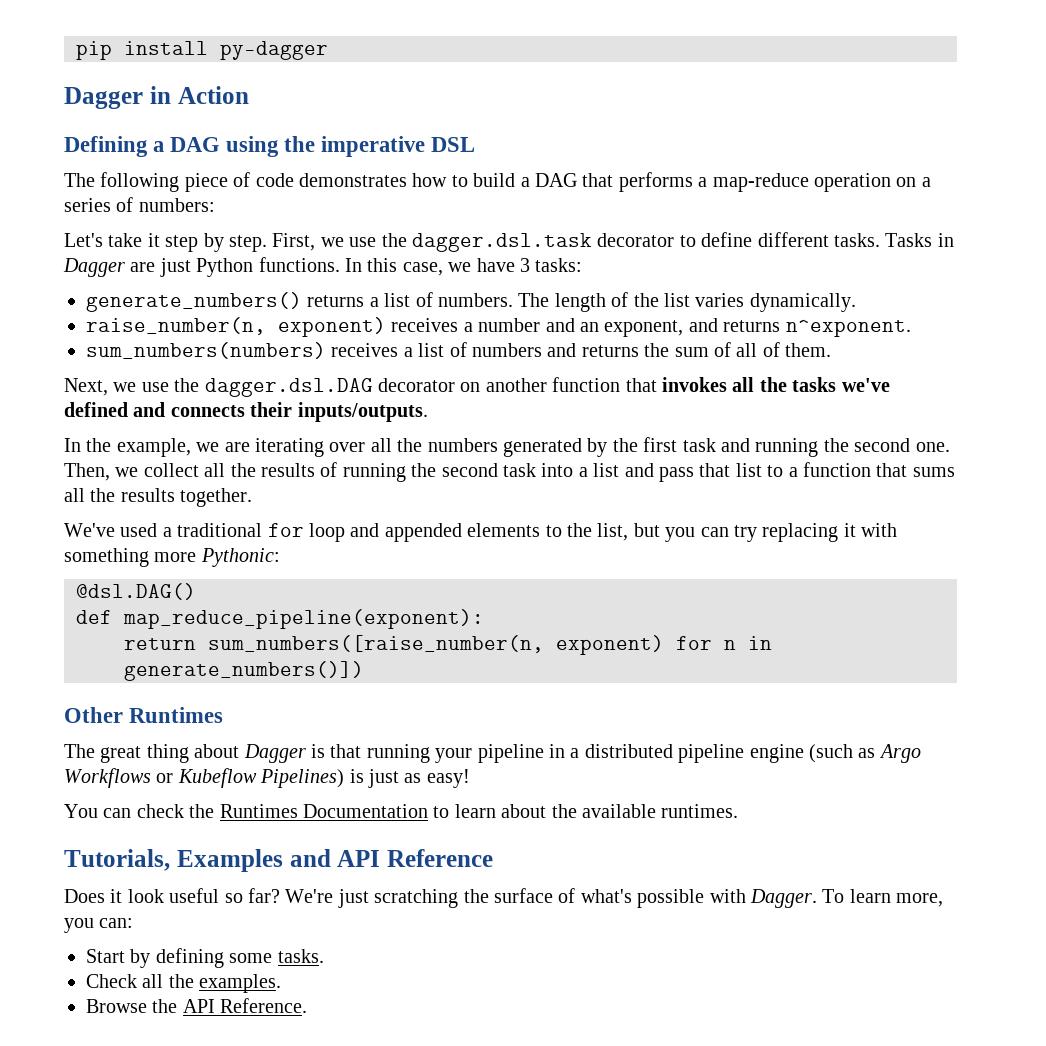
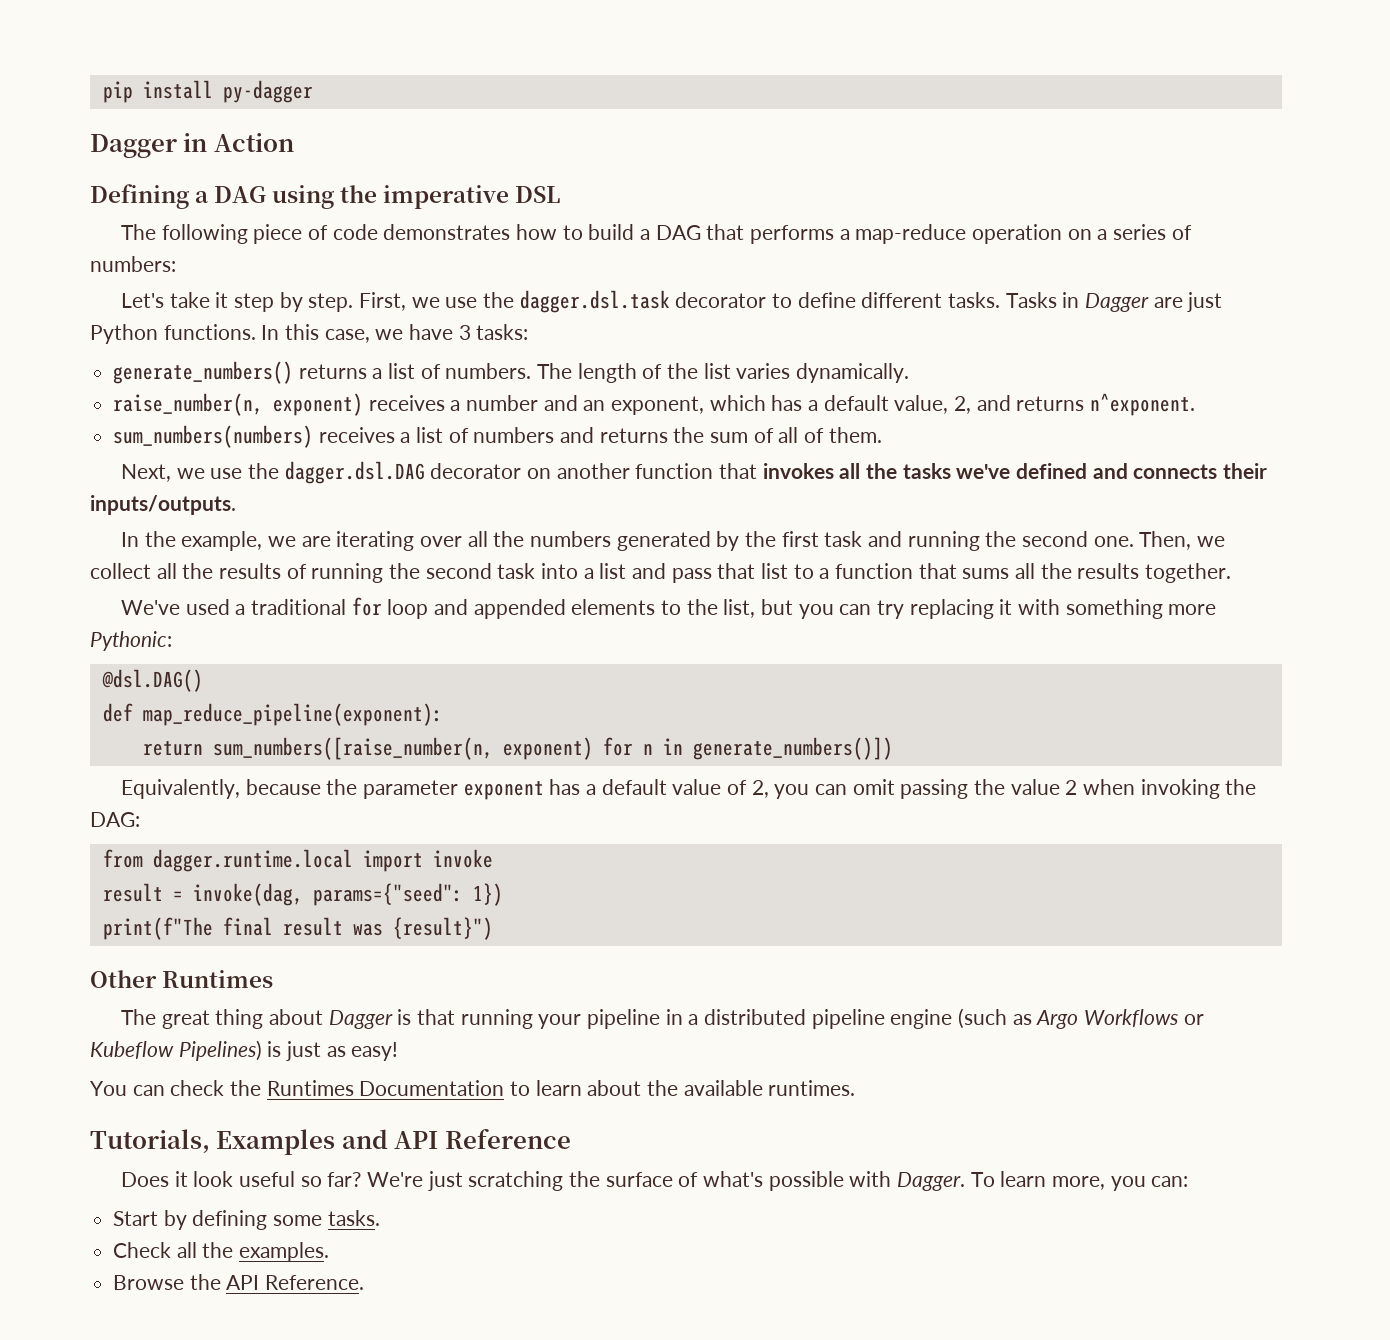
- raise_number(n, exponent) receives a number and an exponent, and returns n^exponent.
+ raise_number(n, exponent) receives a number and an exponent, which has a default value, 2, and returns n^exponent.
+ Equivalently, because the parameter exponent has a default value of 2, you can omit passing the value 2 when invoking the DAG:
+ from dagger.runtime.local import invoke
+ result = invoke(dag, params={"seed": 1})
+ print(f"The final result was {result}")

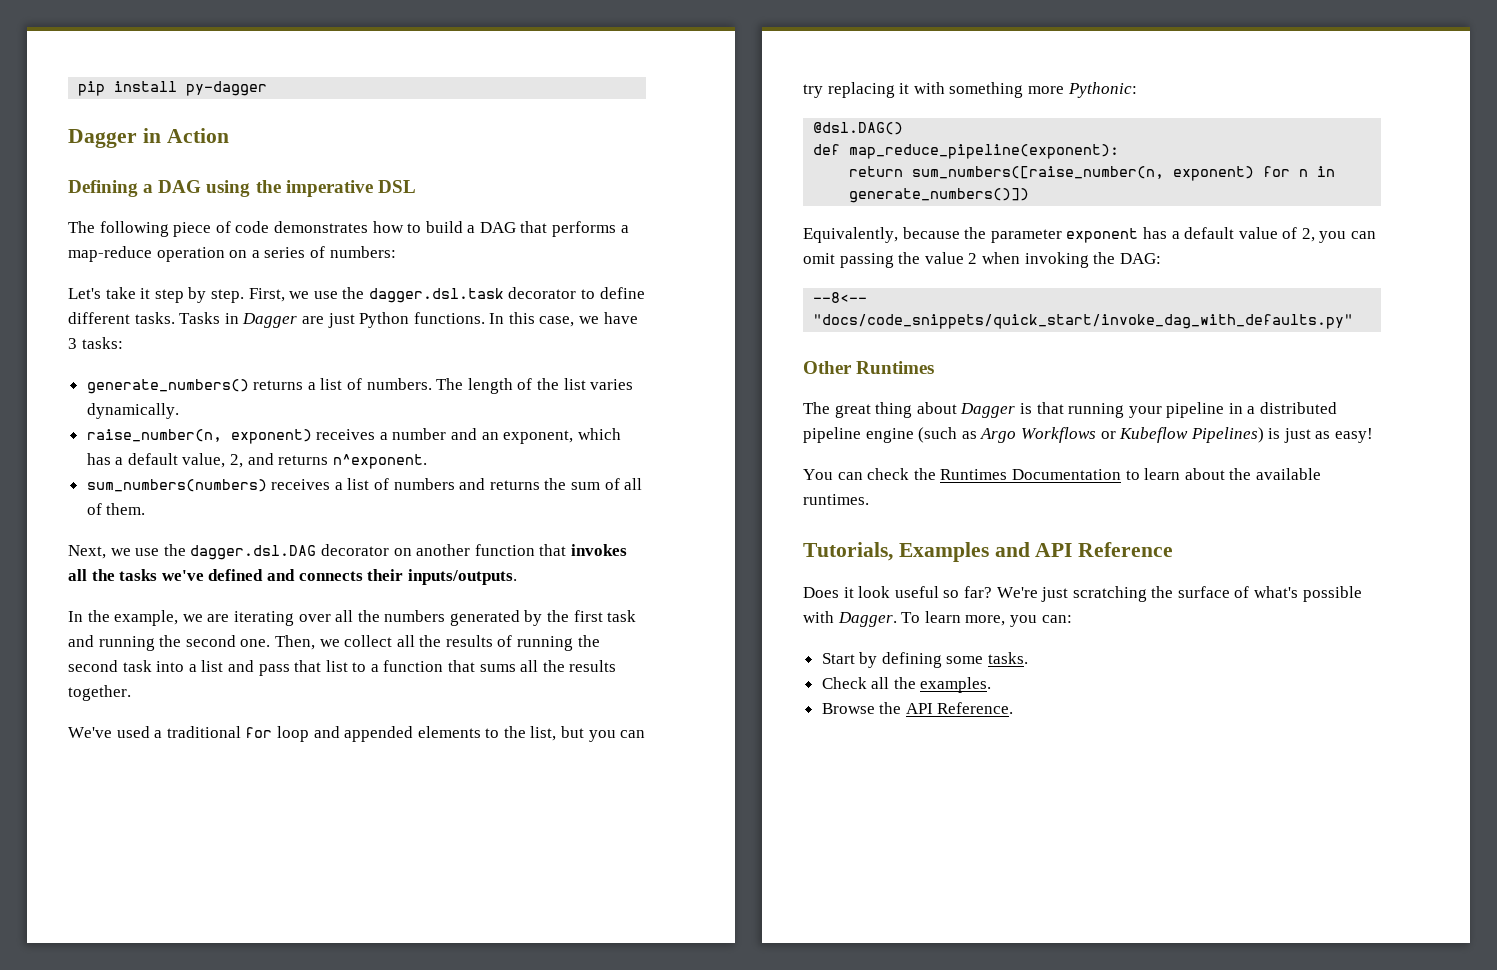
- from dagger.runtime.local import invoke
- result = invoke(dag, params={"seed": 1})
- print(f"The final result was {result}")
+ --8<-- "docs/code_snippets/quick_start/invoke_dag_with_defaults.py"

